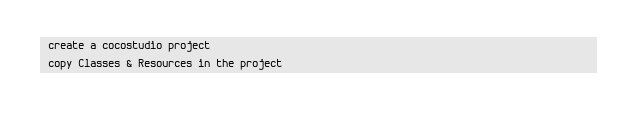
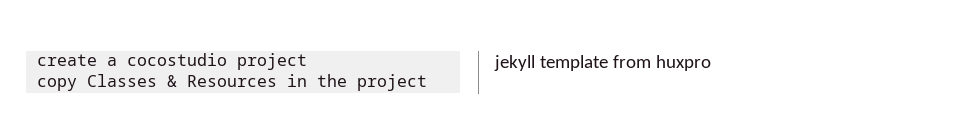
+ jekyll template from huxpro

